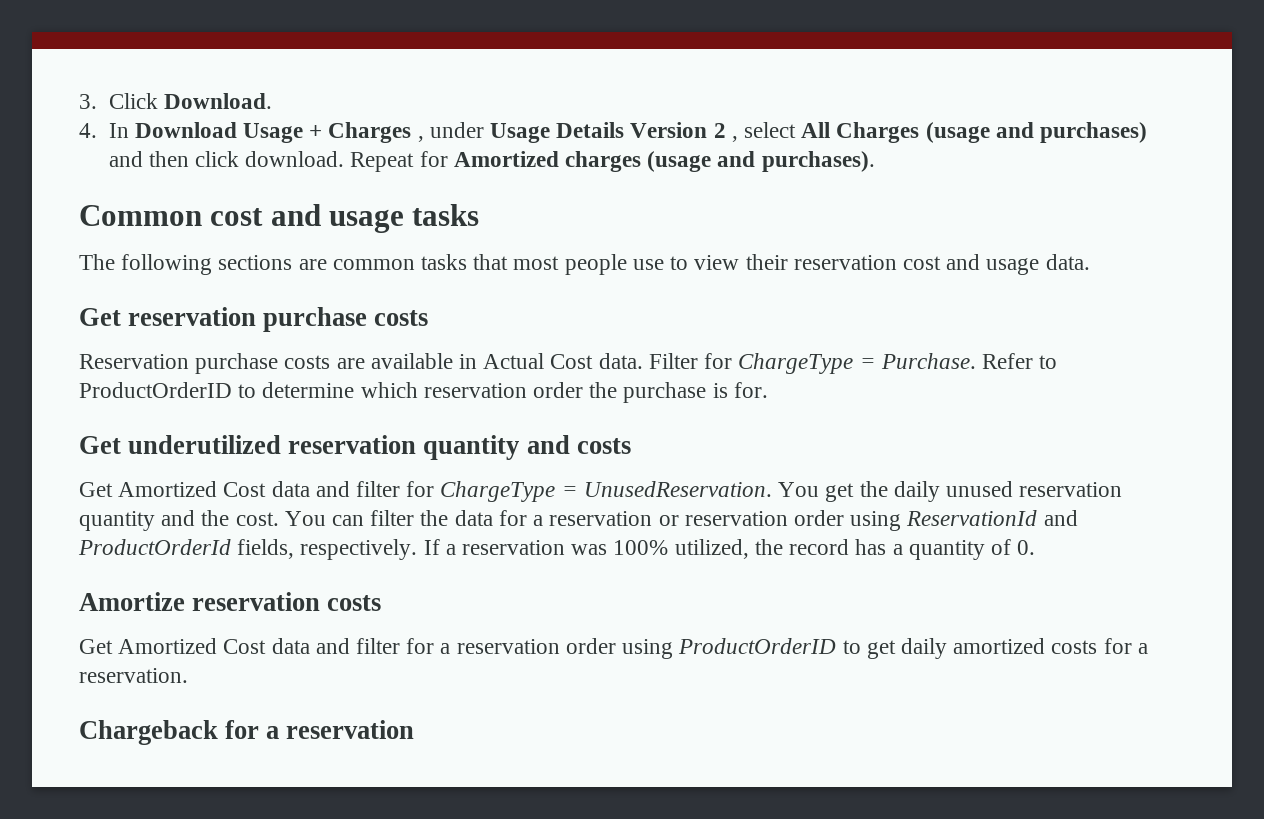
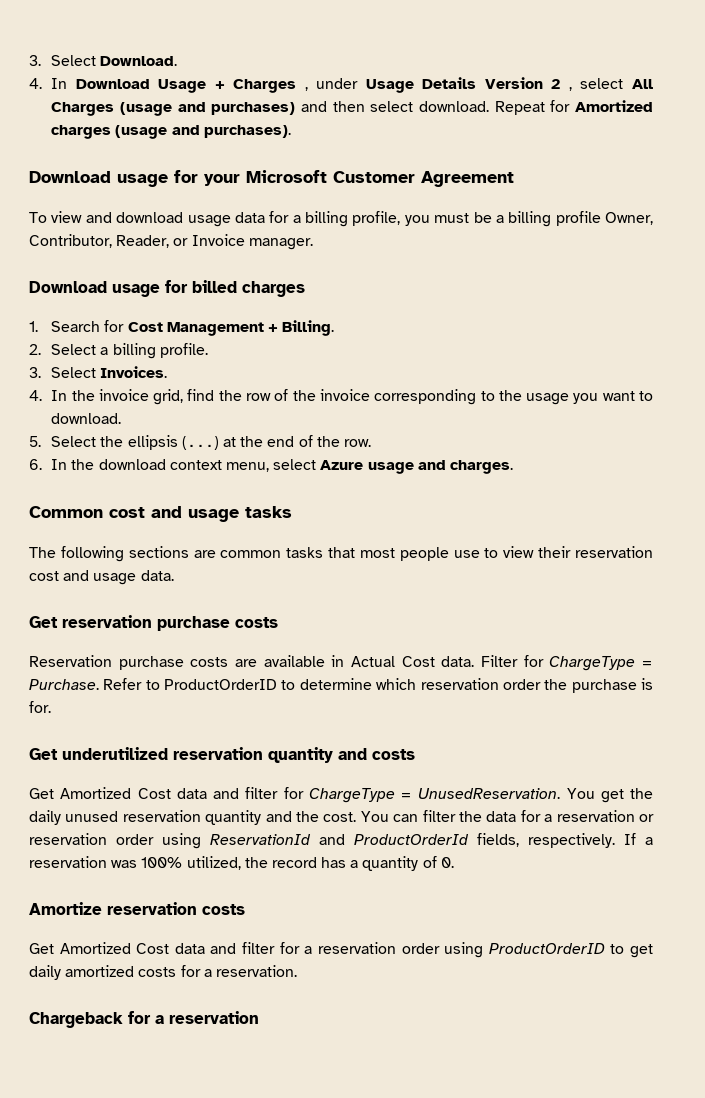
- 3. Click Download.
+ 3. Select Download.
- 4. In Download Usage + Charges , under Usage Details Version 2 , select All Charges (usage and purchases) and then click download.
+ 4. In Download Usage + Charges , under Usage Details Version 2 , select All Charges (usage and purchases) and then select download.
+ Download usage for your Microsoft Customer Agreement
+ To view and download usage data for a billing profile, you must be a billing profile Owner, Contributor, Reader, or Invoice manager.
+ Download usage for billed charges
+ 1. Search for Cost Management + Billing.
+ 2. Select a billing profile.
+ 3. Select Invoices.
+ 4. In the invoice grid, find the row of the invoice corresponding to the usage you want to download.
+ 5. Select the ellipsis (...) at the end of the row.
+ 6. In the download context menu, select Azure usage and charges.

